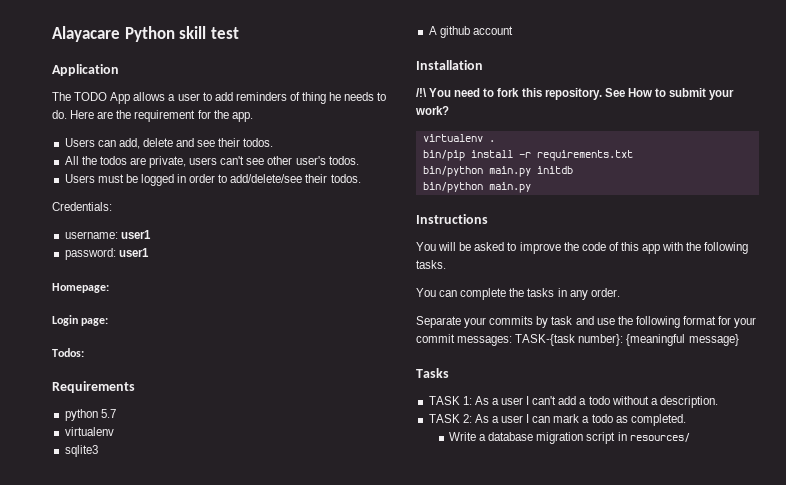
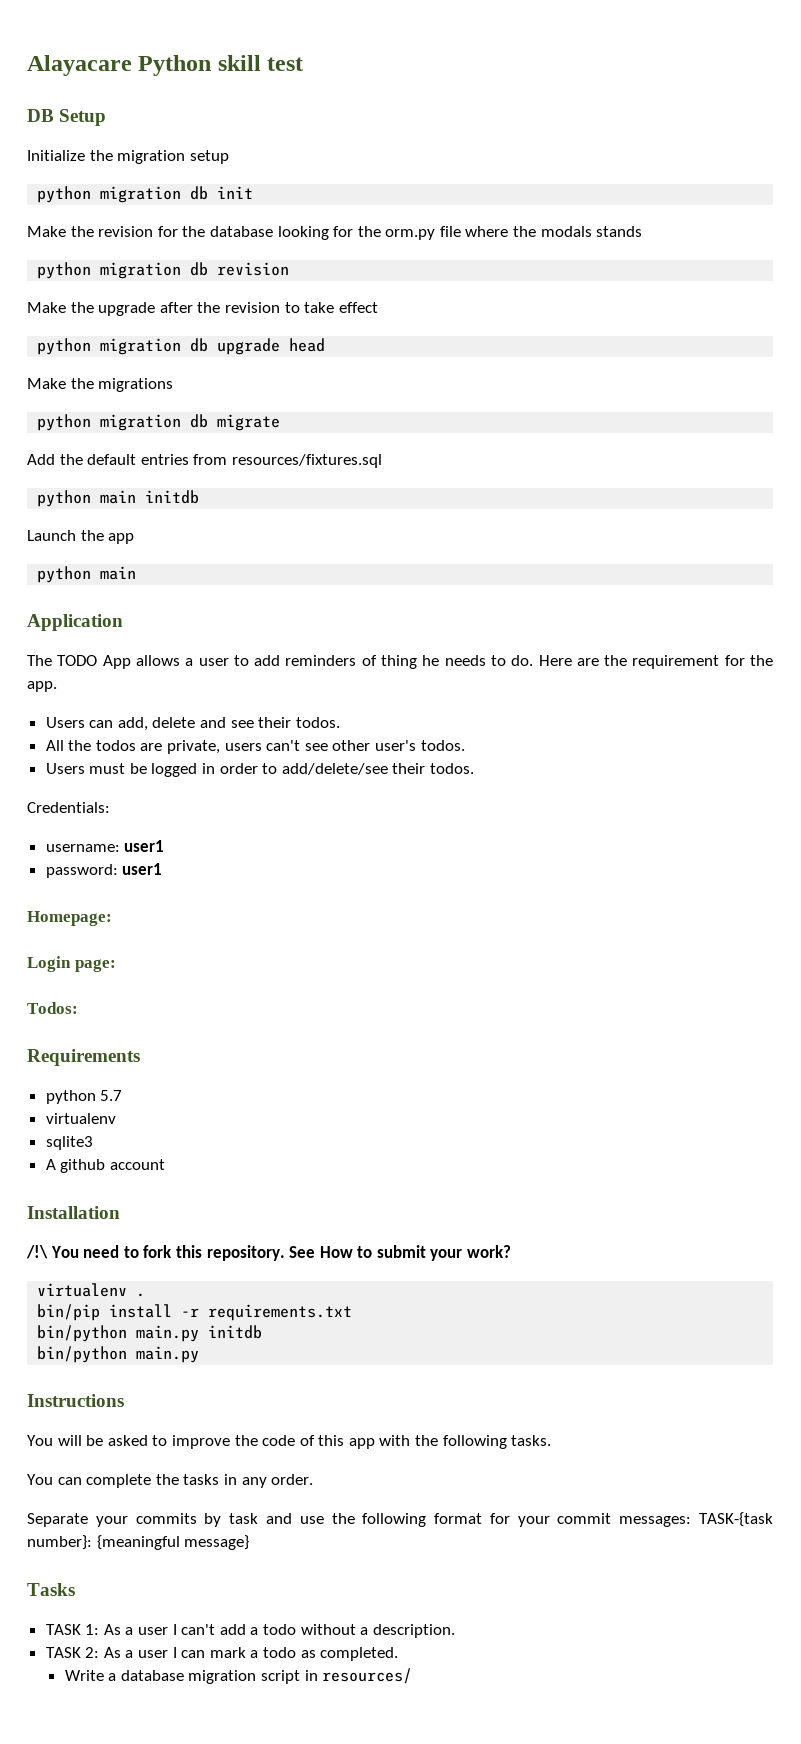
+ DB Setup
+ Initialize the migration setup
+ python migration db init
+ Make the revision for the database looking for the orm.py file where the modals stands
+ python migration db revision
+ Make the upgrade after the revision to take effect
+ python migration db upgrade head
+ Make the migrations
+ python migration db migrate
+ Add the default entries from resources/fixtures.sql
+ python main initdb
+ Launch the app
+ python main

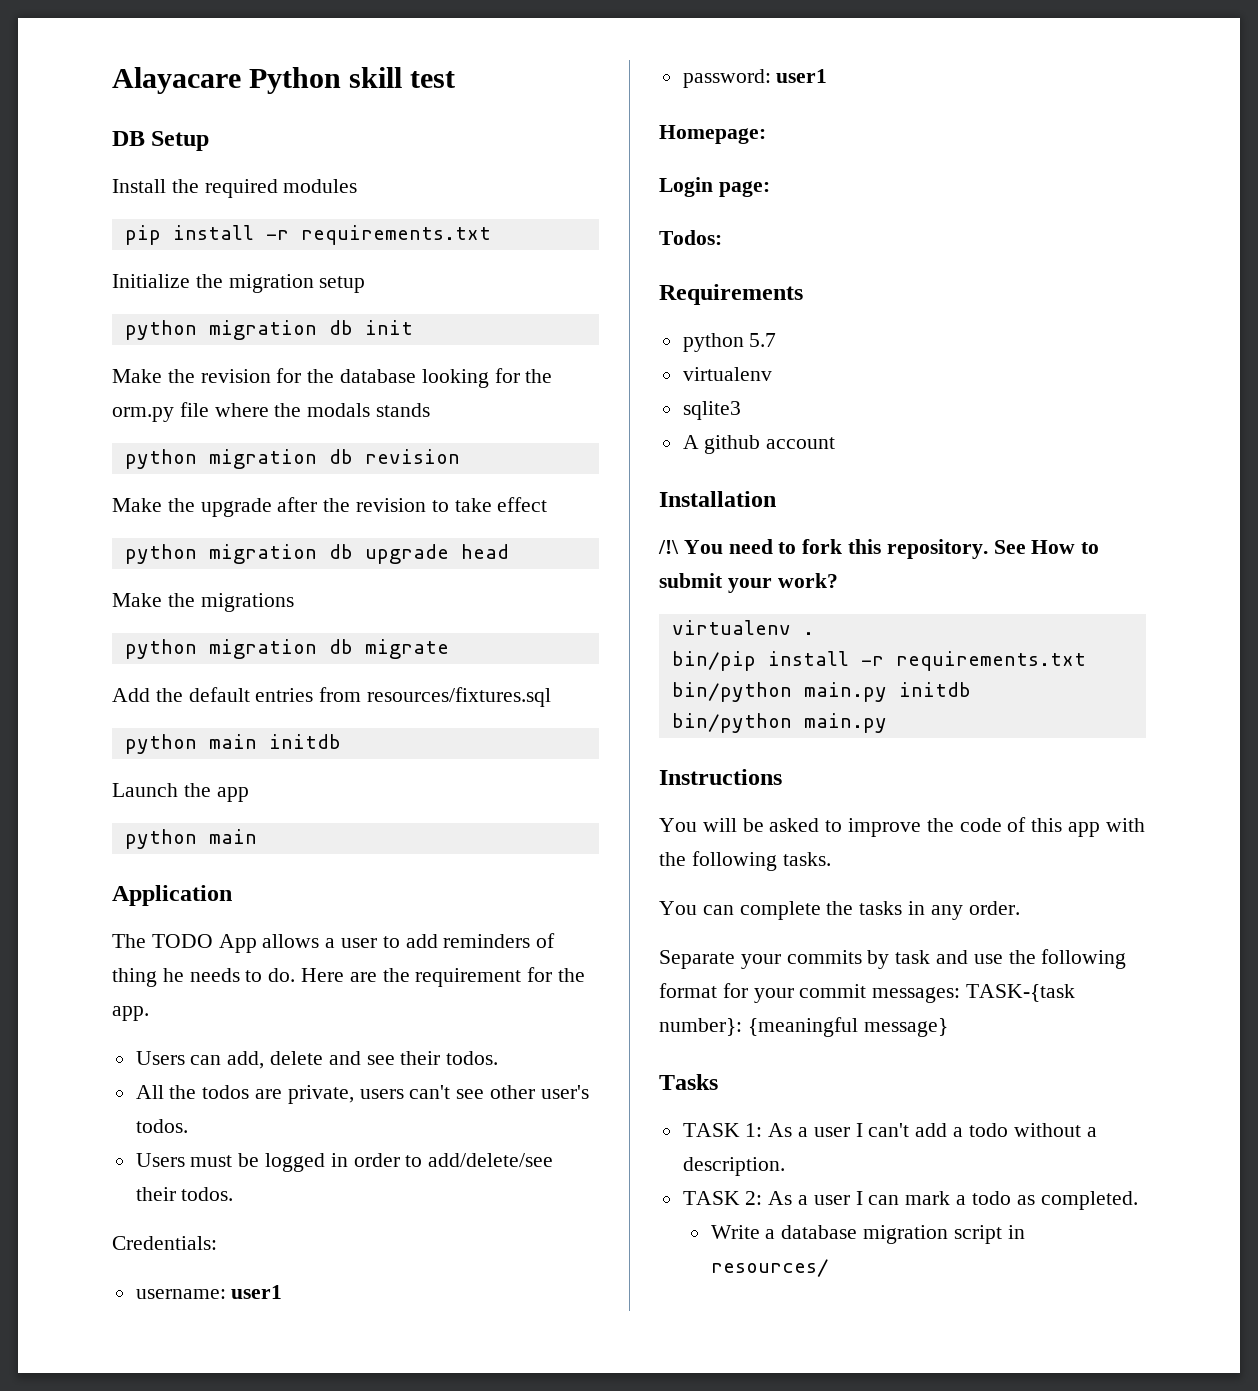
+ Install the required modules
+ pip install -r requirements.txt

